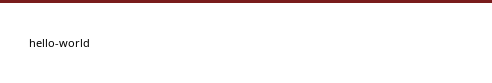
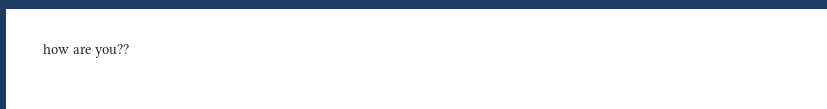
- hello-world
+ how are you??

